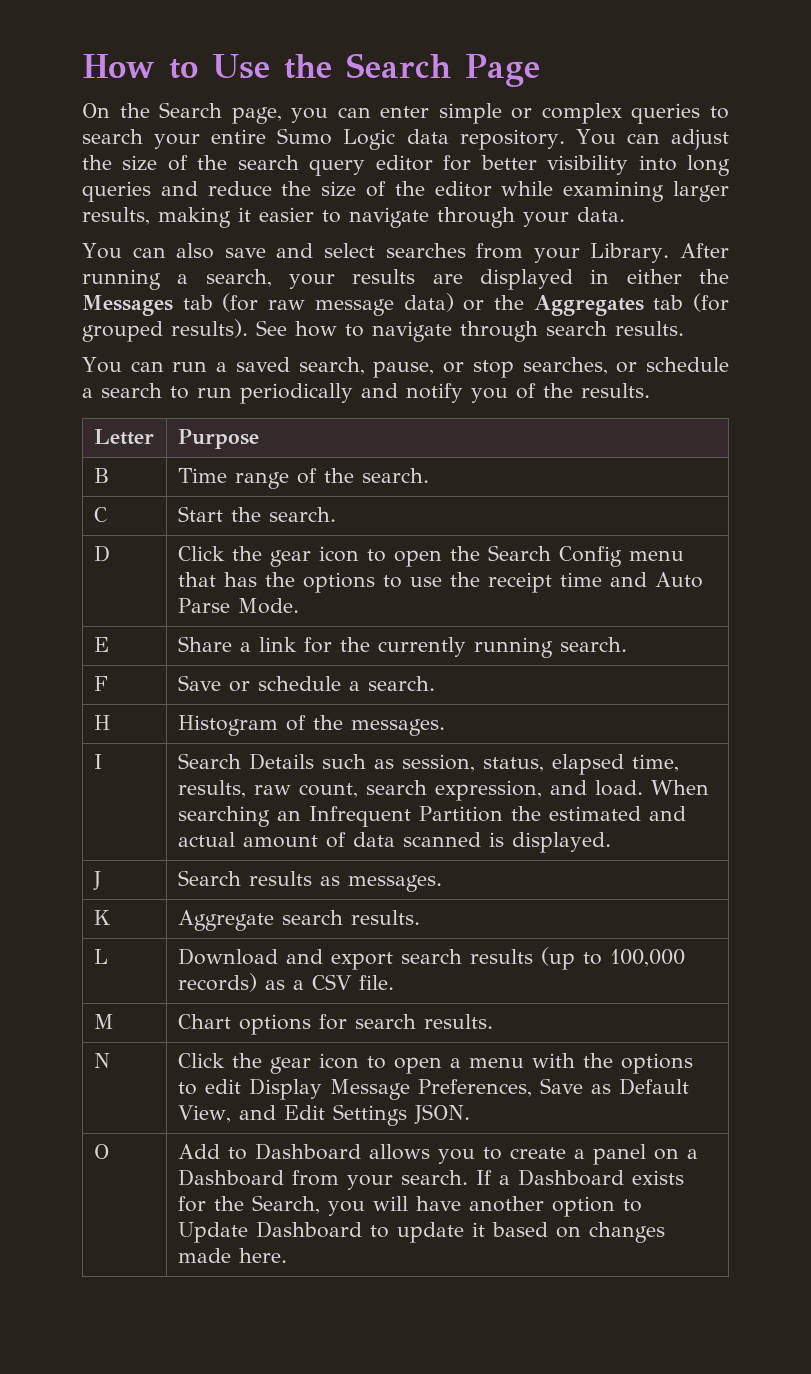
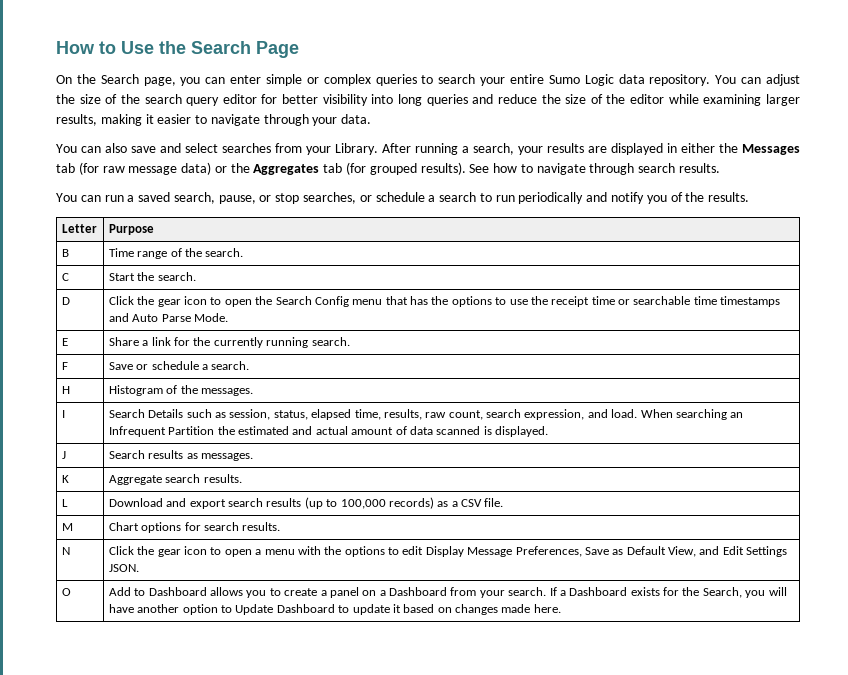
- D | Click the gear icon to open the Search Config menu that has the options to use the receipt time and Auto Parse Mode.
+ D | Click the gear icon to open the Search Config menu that has the options to use the receipt time or searchable time timestamps and Auto Parse Mode.

